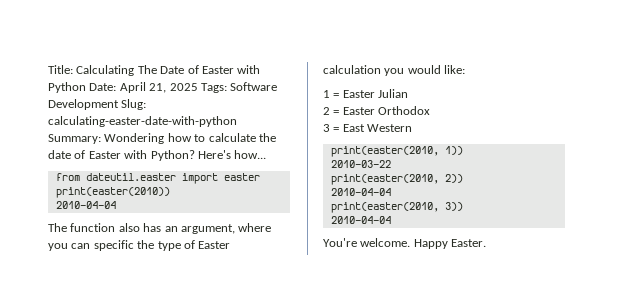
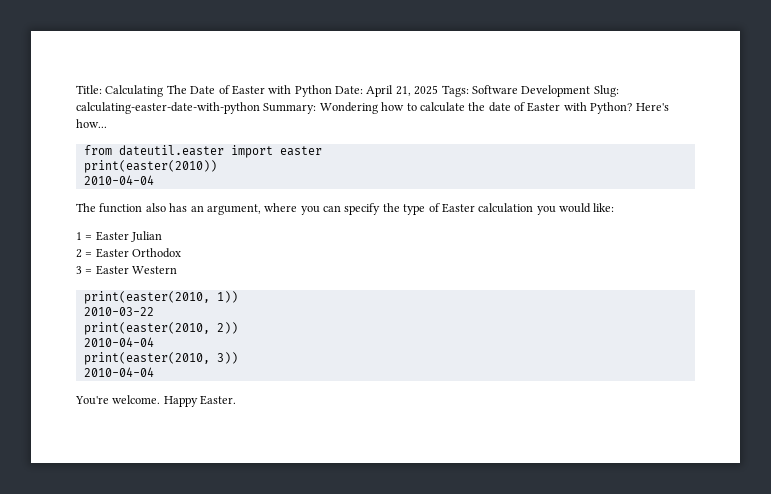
- The function also has an argument, where you can specific the type of Easter calculation you would like:
+ The function also has an argument, where you can specify the type of Easter calculation you would like:
- 3 = East Western
+ 3 = Easter Western

